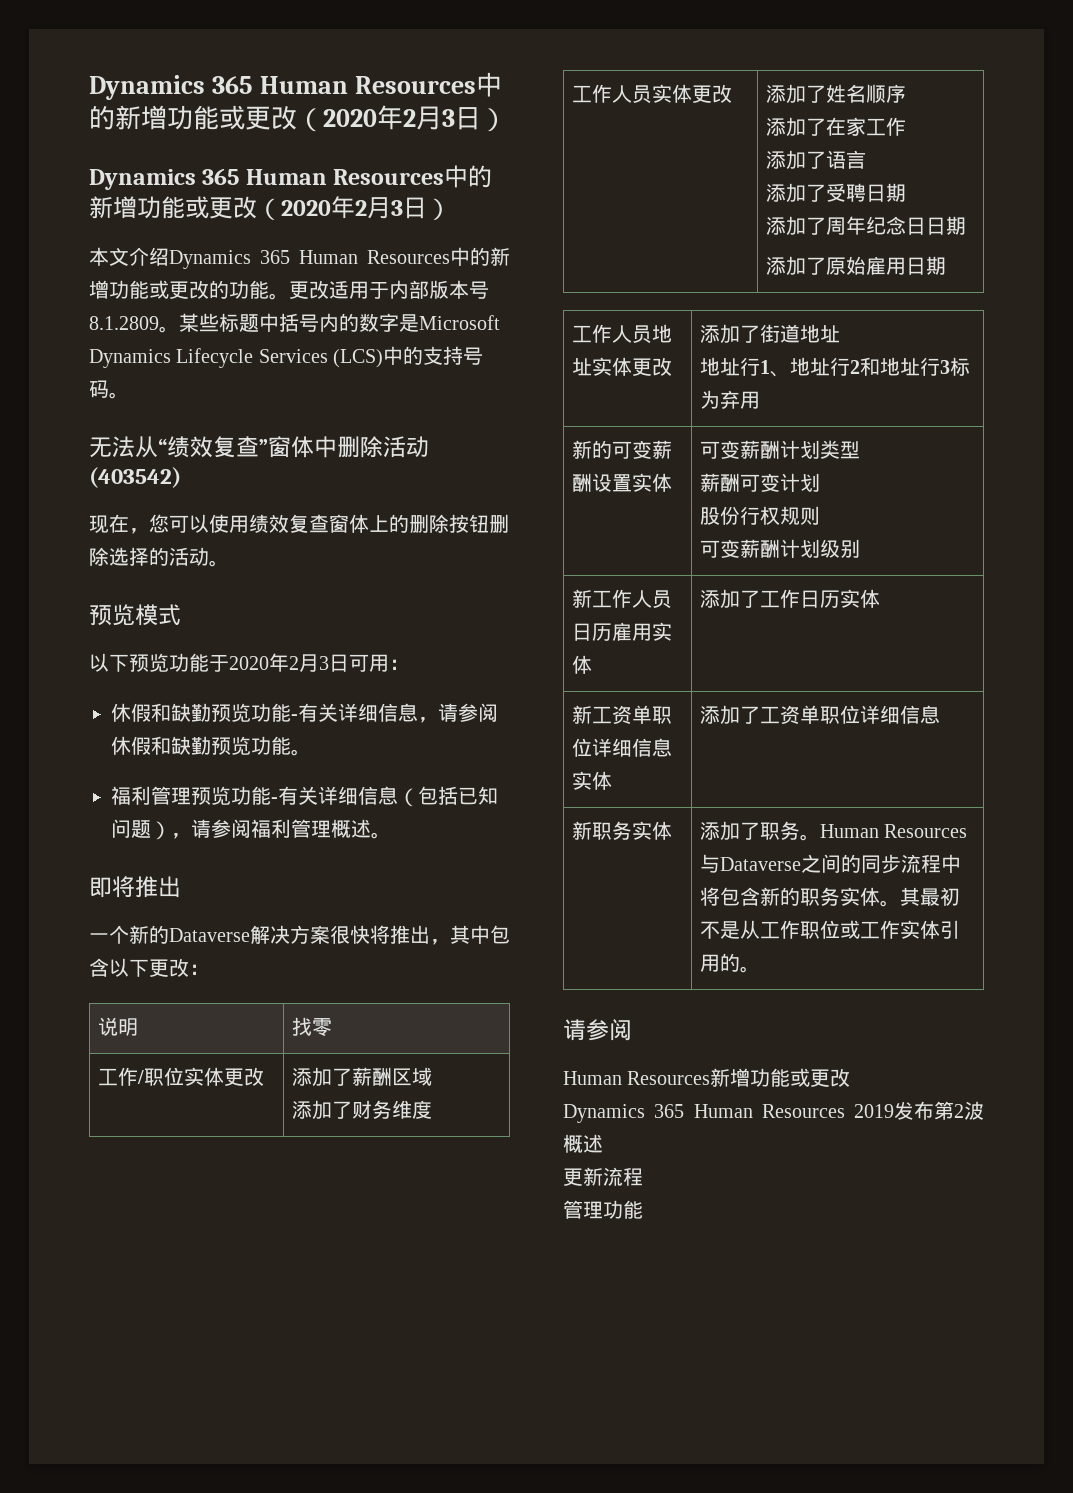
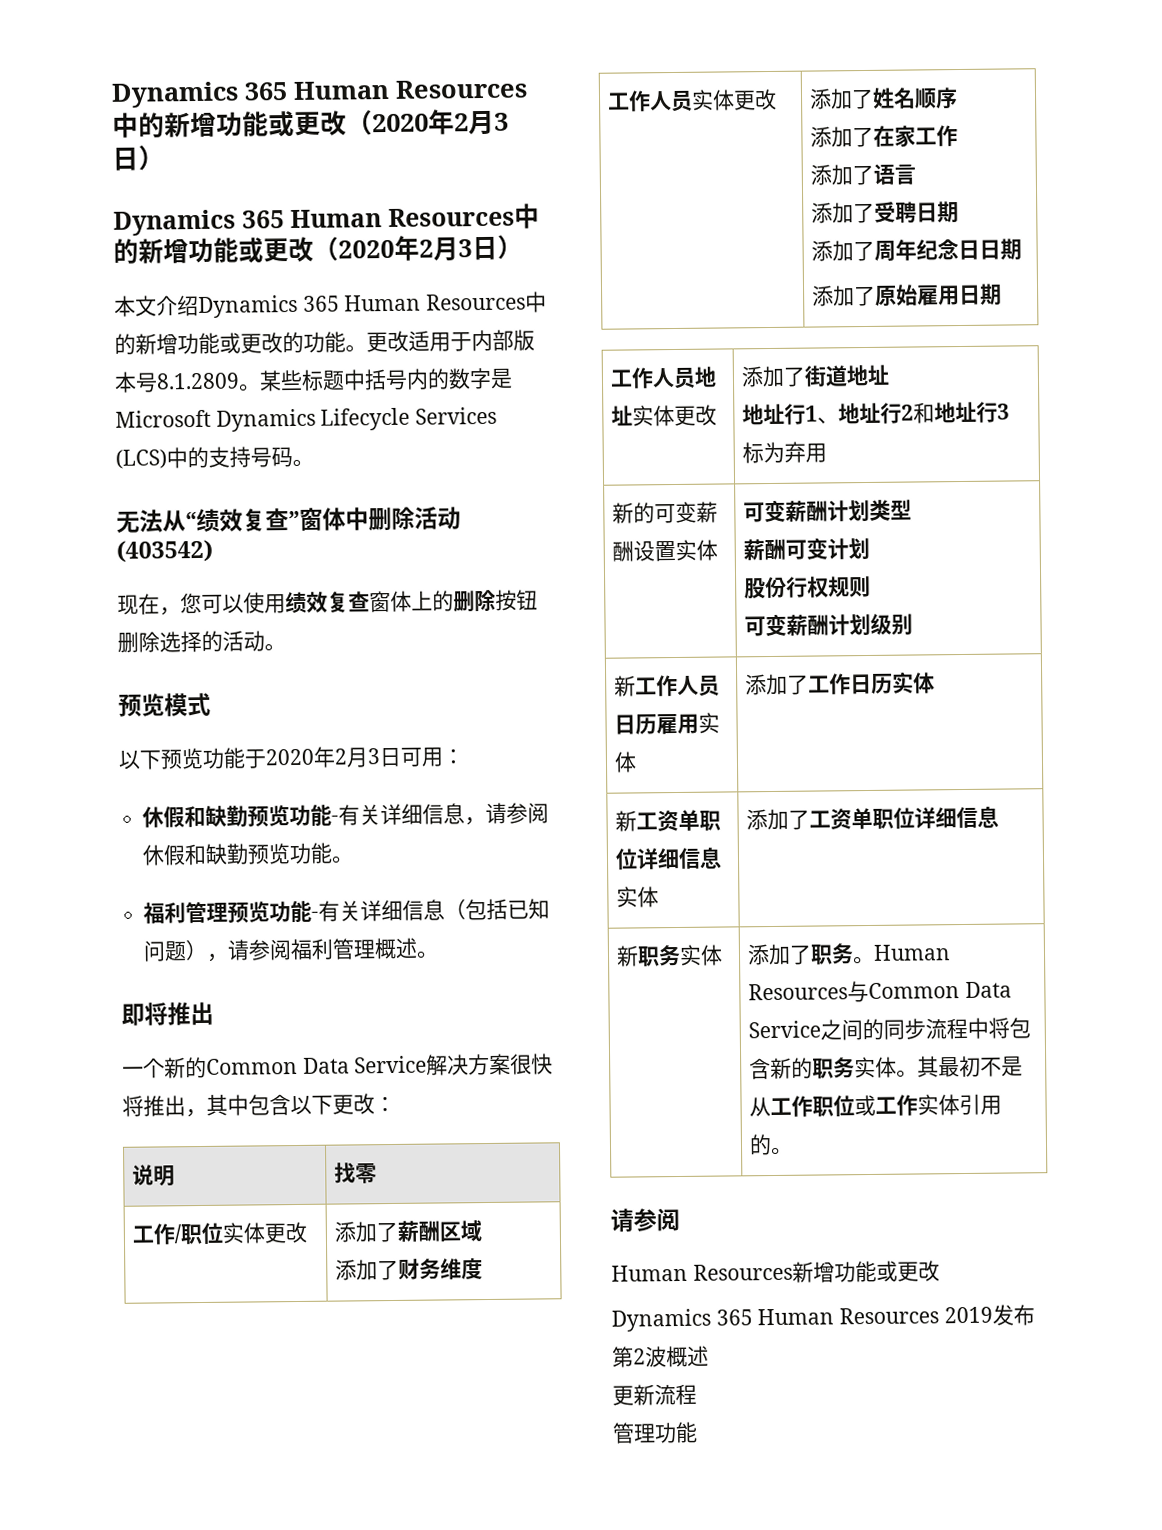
- 一个新的Dataverse解决方案很快将推出，其中包含以下更改：
+ 一个新的Common Data Service解决方案很快将推出，其中包含以下更改：
- 新职务实体 | 添加了职务。Human Resources与Dataverse之间的同步流程中将包含新的职务实体。其最初不是从工作职位或工作实体引用的。
+ 新职务实体 | 添加了职务。Human Resources与Common Data Service之间的同步流程中将包含新的职务实体。其最初不是从工作职位或工作实体引用的。

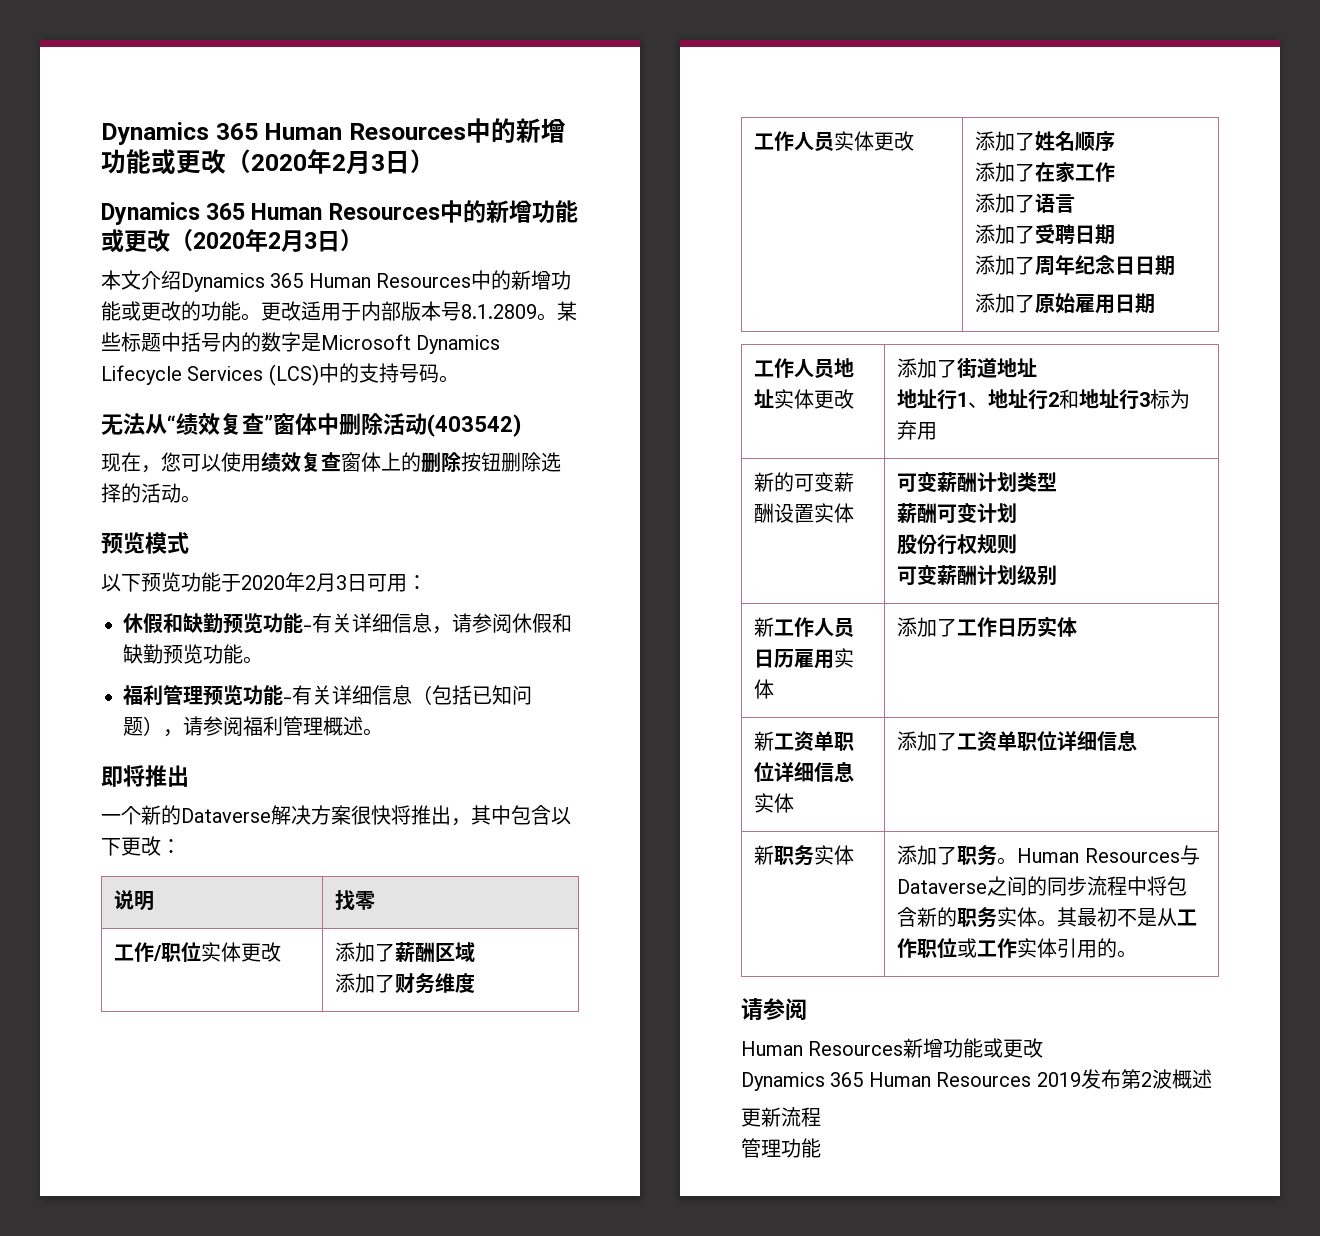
- 一个新的Common Data Service解决方案很快将推出，其中包含以下更改：
+ 一个新的Dataverse解决方案很快将推出，其中包含以下更改：
- 新职务实体 | 添加了职务。Human Resources与Common Data Service之间的同步流程中将包含新的职务实体。其最初不是从工作职位或工作实体引用的。
+ 新职务实体 | 添加了职务。Human Resources与Dataverse之间的同步流程中将包含新的职务实体。其最初不是从工作职位或工作实体引用的。

